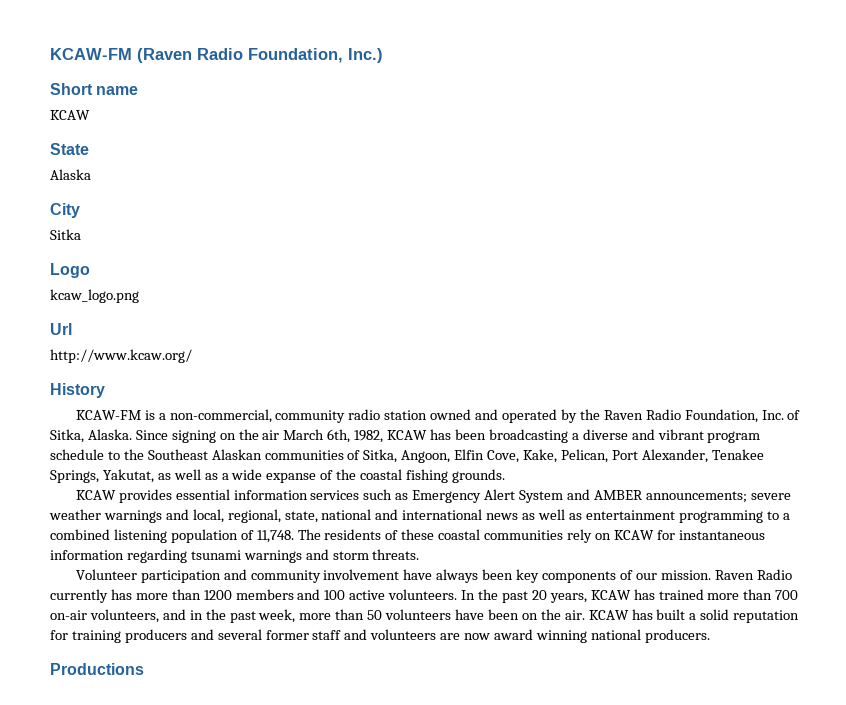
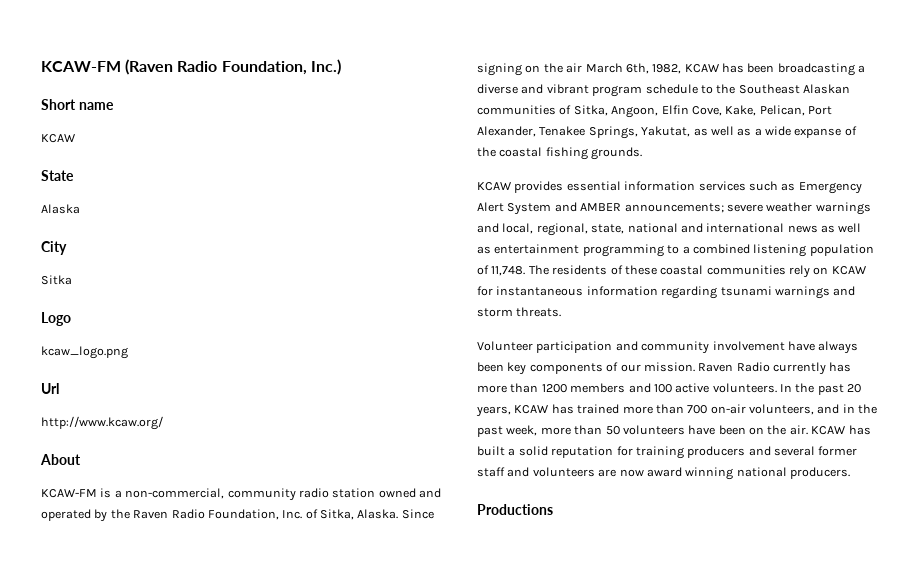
- History
+ About

